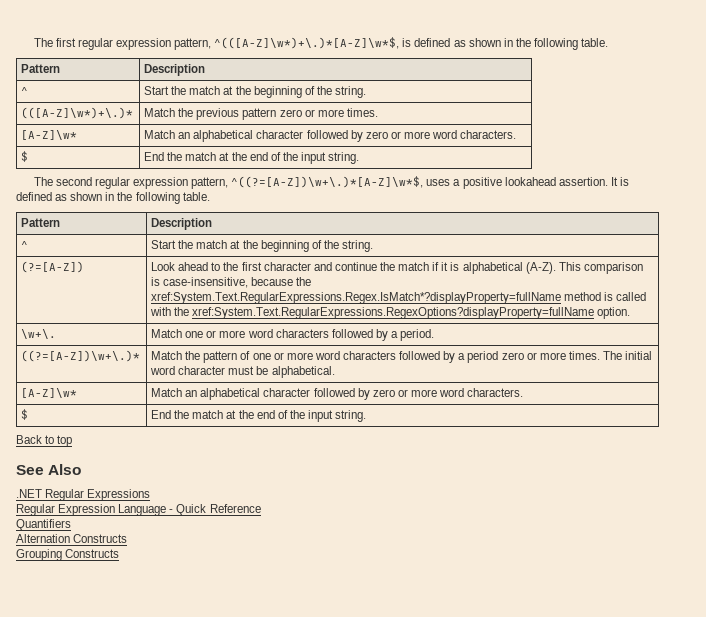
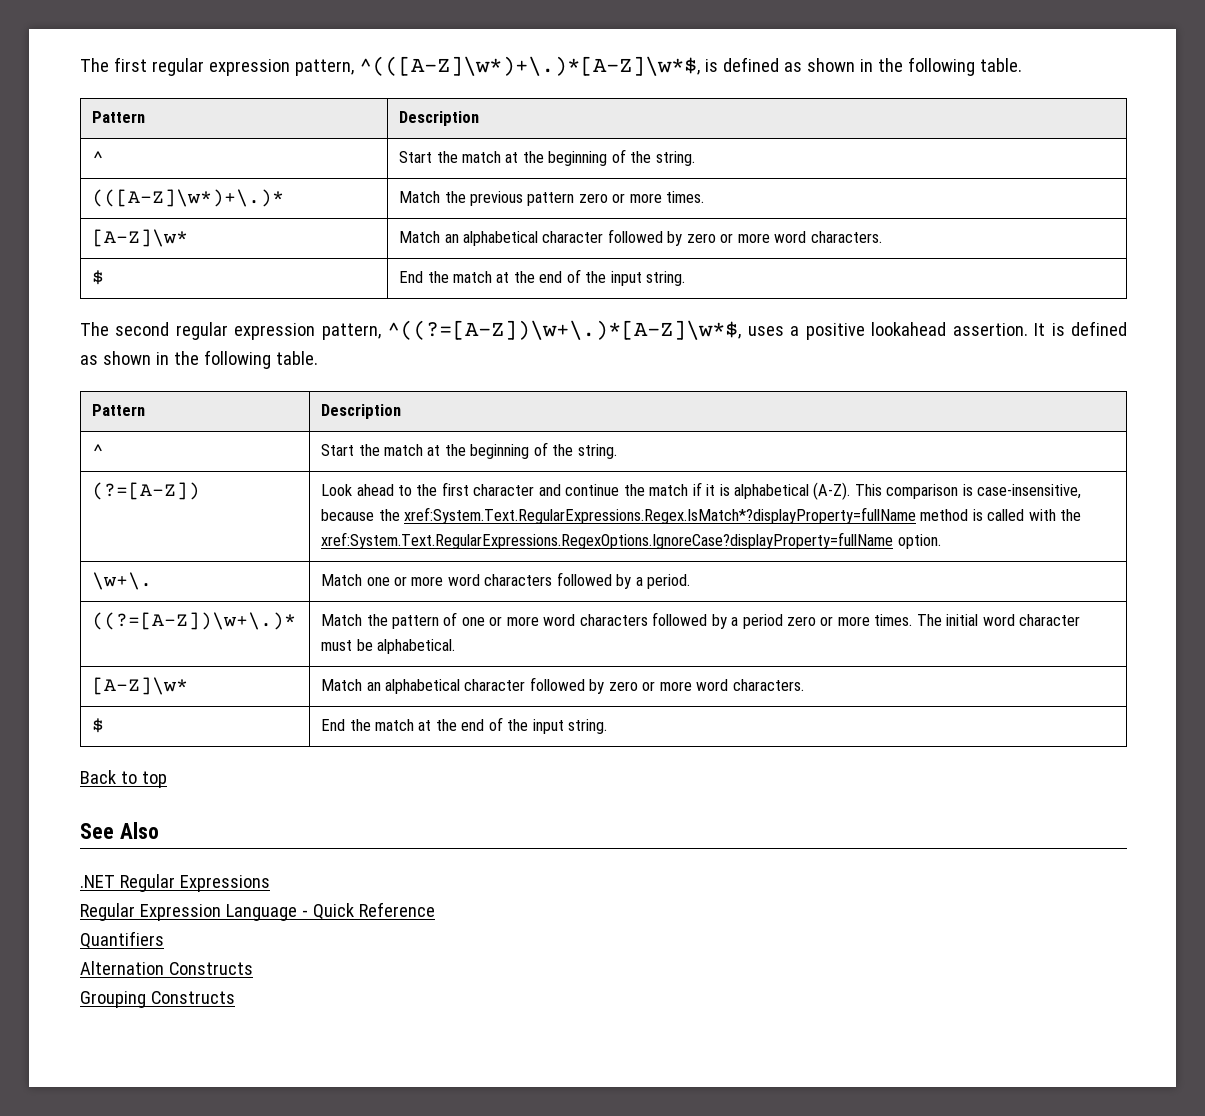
- (?=[A-Z]) | Look ahead to the first character and continue the match if it is alphabetical (A-Z). This comparison is case-insensitive, because the xref:System.Text.RegularExpressions.Regex.IsMatch*?displayProperty=fullName method is called with the xref:System.Text.RegularExpressions.RegexOptions?displayProperty=fullName option.
+ (?=[A-Z]) | Look ahead to the first character and continue the match if it is alphabetical (A-Z). This comparison is case-insensitive, because the xref:System.Text.RegularExpressions.Regex.IsMatch*?displayProperty=fullName method is called with the xref:System.Text.RegularExpressions.RegexOptions.IgnoreCase?displayProperty=fullName option.

